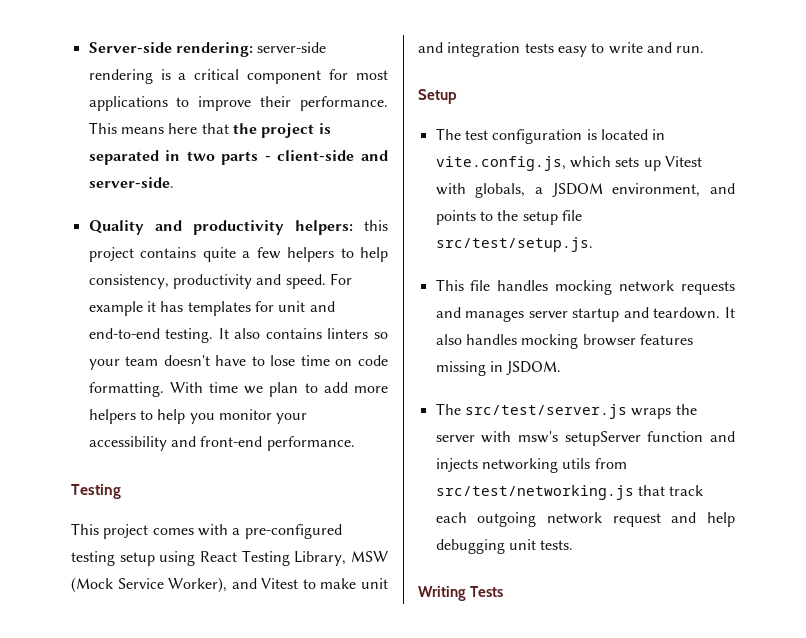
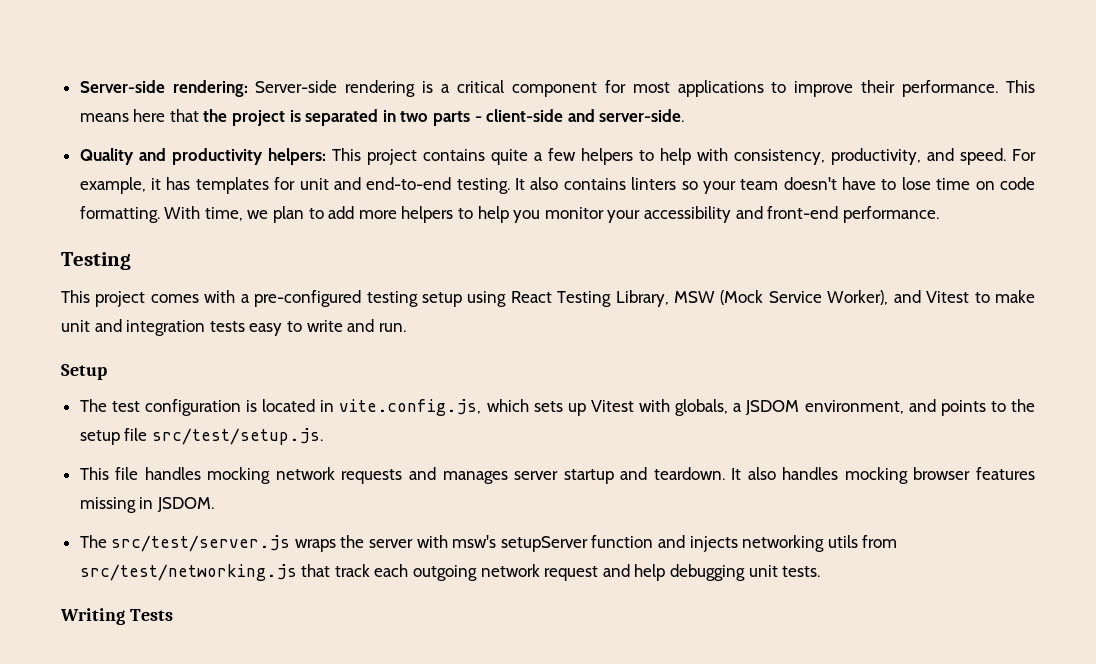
- Server-side rendering: server-side rendering is a critical component for most applications to improve their performance.
+ Server-side rendering: Server-side rendering is a critical component for most applications to improve their performance.
- Quality and productivity helpers: this project contains quite a few helpers to help consistency, productivity and speed.
+ Quality and productivity helpers: This project contains quite a few helpers to help with consistency, productivity, and speed.
- For example it has templates for unit and end-to-end testing.
+ For example, it has templates for unit and end-to-end testing.
- With time we plan to add more helpers to help you monitor your accessibility and front-end performance.
+ With time, we plan to add more helpers to help you monitor your accessibility and front-end performance.

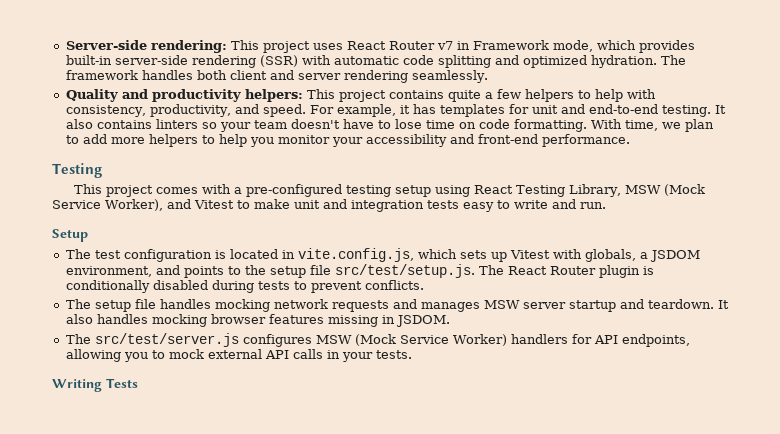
- Server-side rendering: Server-side rendering is a critical component for most applications to improve their performance. This means here that the project is separated in two parts - client-side and server-side.
+ Server-side rendering: This project uses React Router v7 in Framework mode, which provides built-in server-side rendering (SSR) with automatic code splitting and optimized hydration. The framework handles both client and server rendering seamlessly.
- The test configuration is located in vite.config.js, which sets up Vitest with globals, a JSDOM environment, and points to the setup file src/test/setup.js.
- This file handles mocking network requests and manages server startup and teardown.
+ The test configuration is located in vite.config.js, which sets up Vitest with globals, a JSDOM environment, and points to the setup file src/test/setup.js. The React Router plugin is conditionally disabled during tests to prevent conflicts.
+ The setup file handles mocking network requests and manages MSW server startup and teardown.
- The src/test/server.js wraps the server with msw's setupServer function and injects networking utils from src/test/networking.js that track each outgoing network request and help debugging unit tests.
+ The src/test/server.js configures MSW (Mock Service Worker) handlers for API endpoints, allowing you to mock external API calls in your tests.

